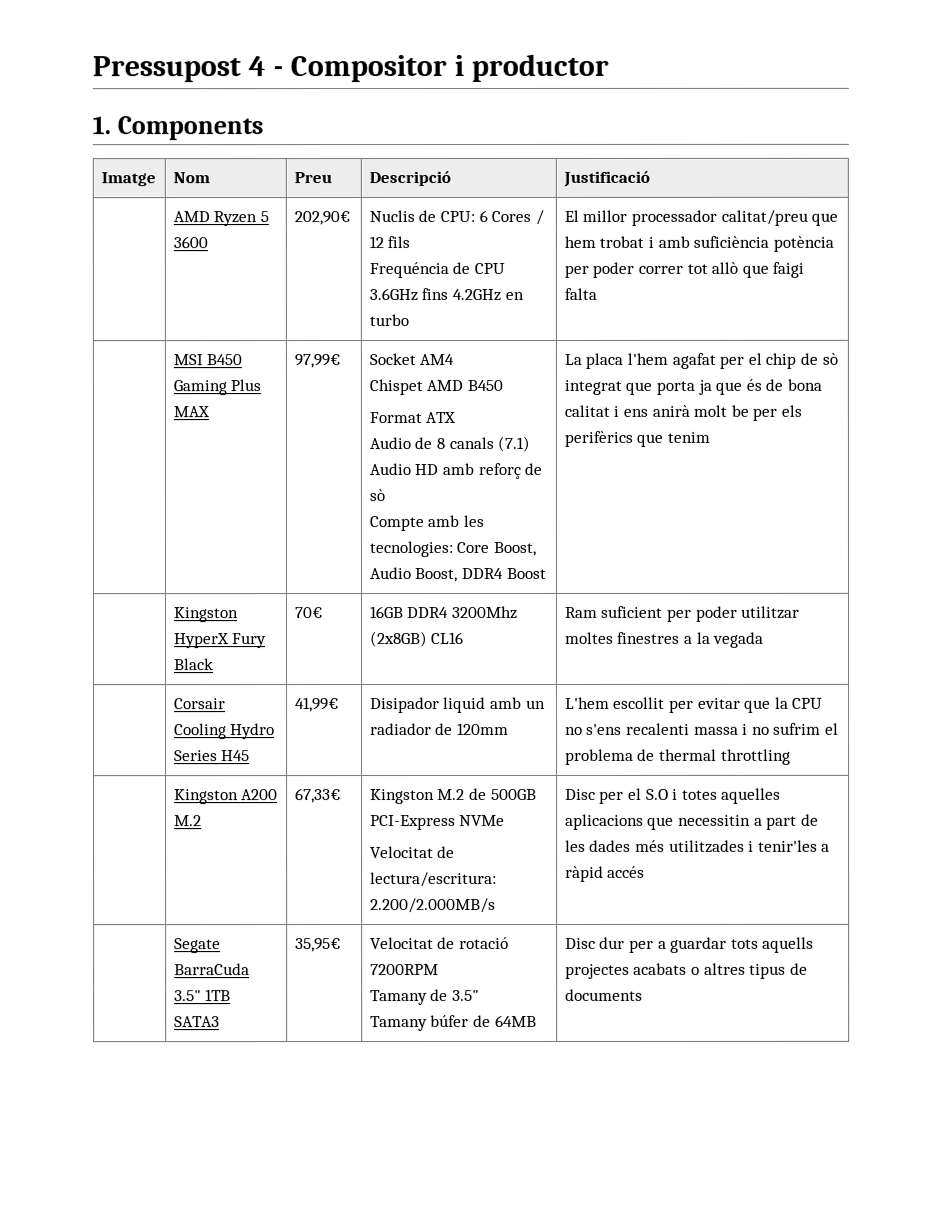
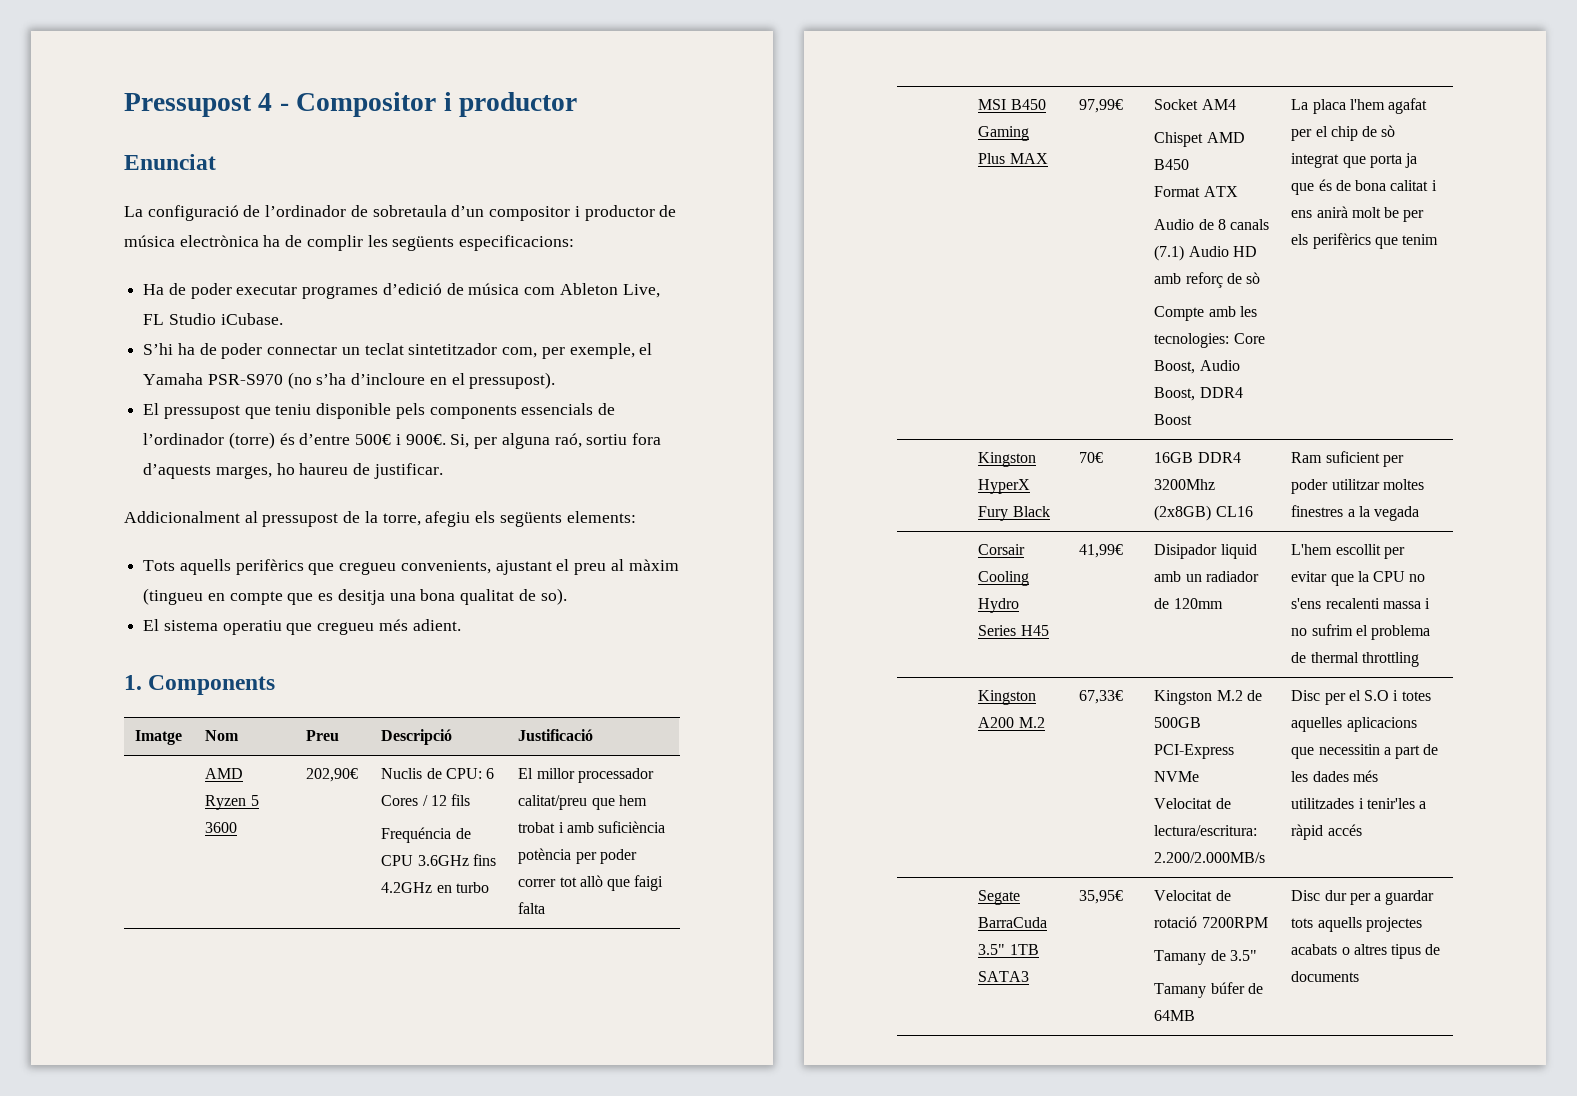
+ Enunciat
+ La configuració de l’ordinador de sobretaula d’un compositor i productor de música electrònica ha de complir les següents especificacions:
+ Ha de poder executar programes d’edició de música com Ableton Live, FL Studio iCubase.
+ S’hi ha de poder connectar un teclat sintetitzador com, per exemple, el Yamaha PSR-S970 (no s’ha d’incloure en el pressupost).
+ El pressupost que teniu disponible pels components essencials de l’ordinador (torre) és d’entre 500€ i 900€. Si, per alguna raó, sortiu fora d’aquests marges, ho haureu de justificar.
+ Addicionalment al pressupost de la torre, afegiu els següents elements:
+ Tots aquells perifèrics que cregueu convenients, ajustant el preu al màxim (tingueu en compte que es desitja una bona qualitat de so).
+ El sistema operatiu que cregueu més adient.

